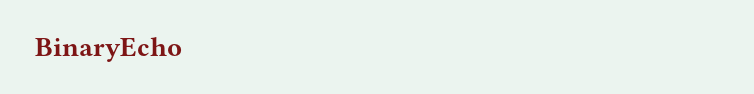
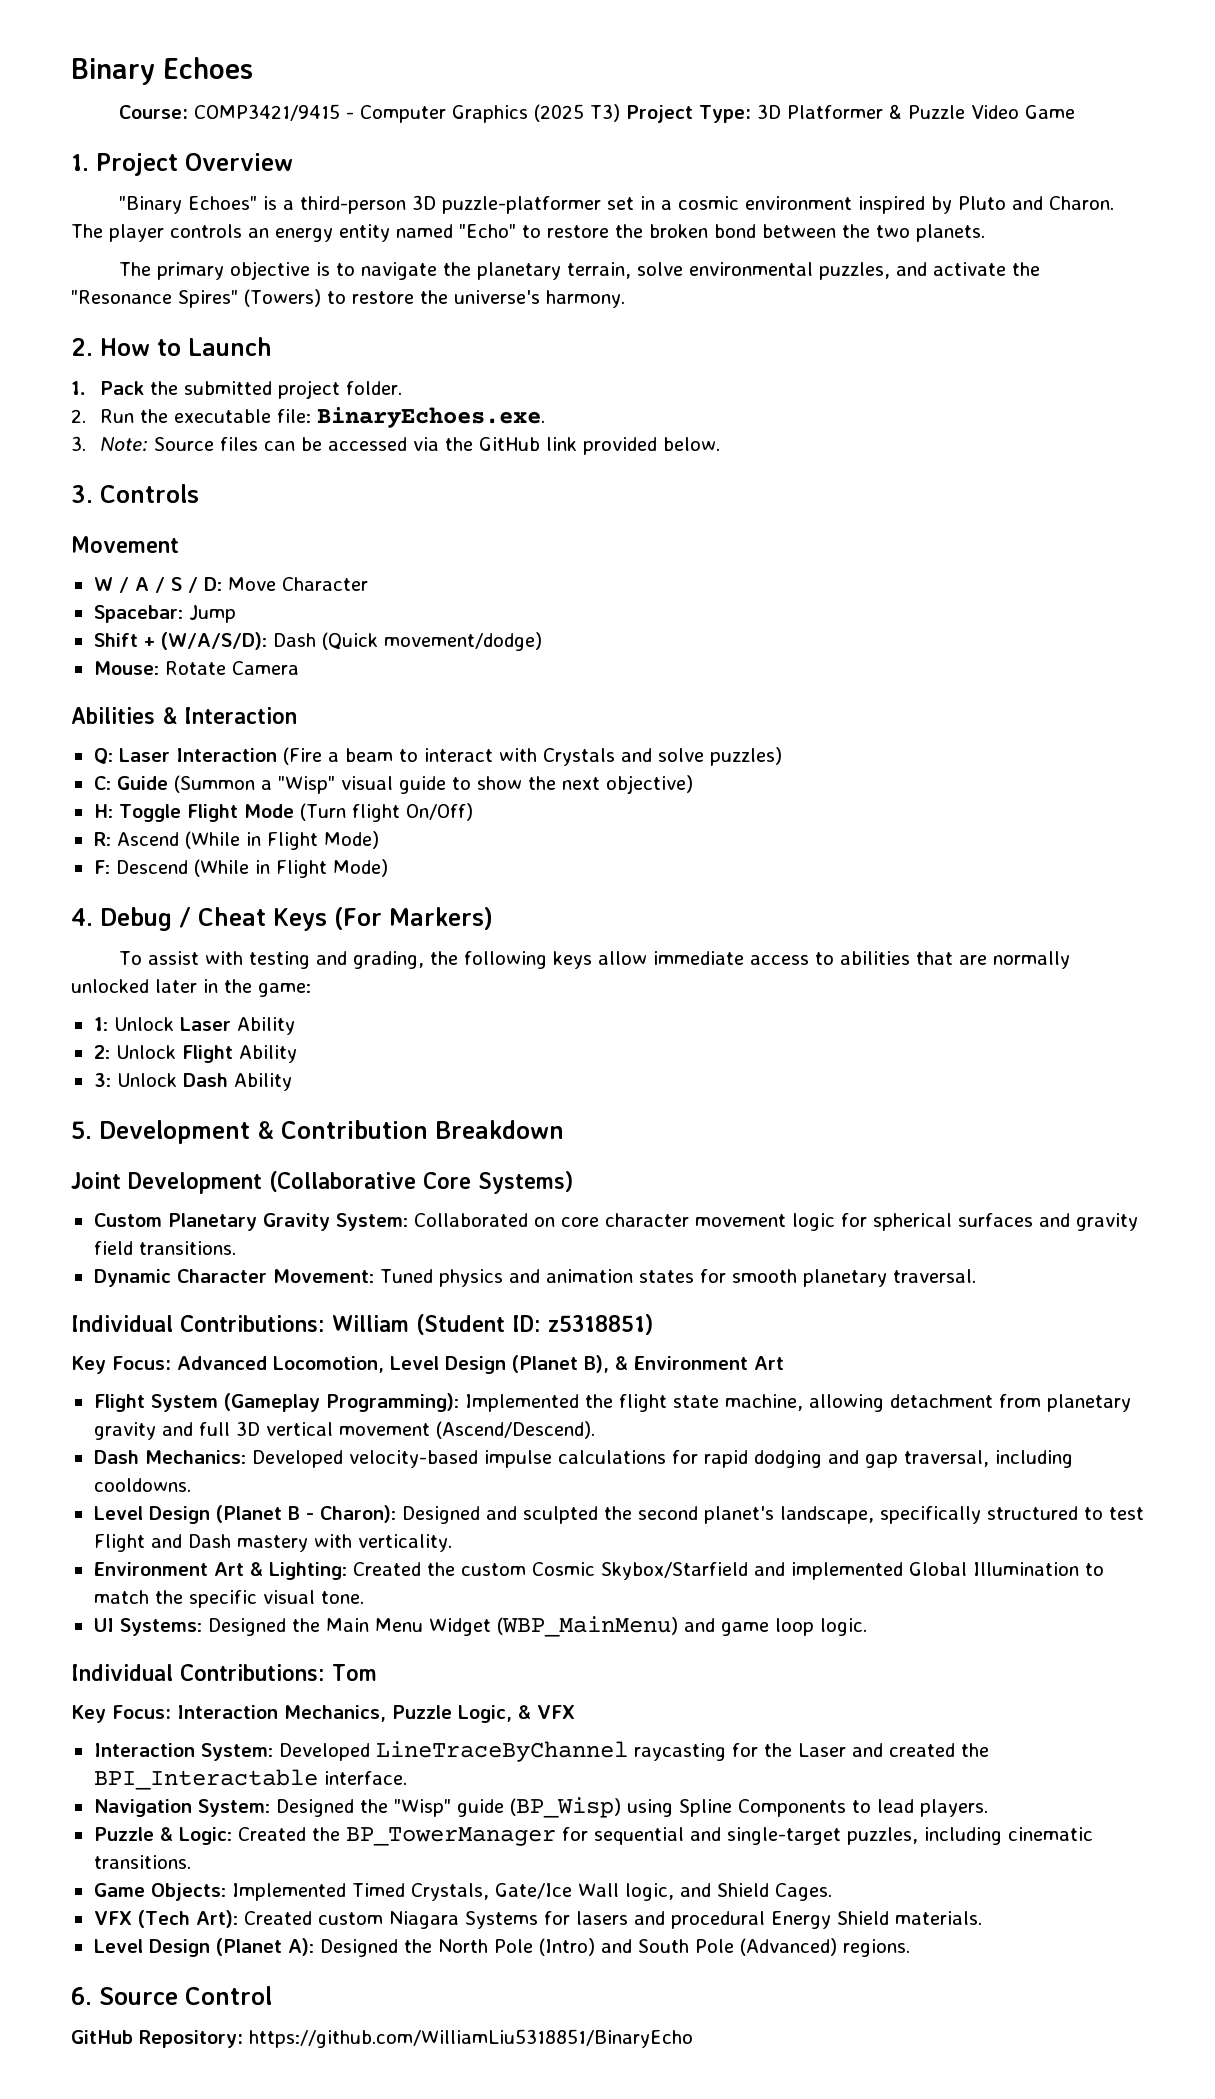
- BinaryEcho
+ Binary Echoes
+ Course: COMP3421/9415 - Computer Graphics (2025 T3) Project Type: 3D Platformer & Puzzle Video Game
+ 1. Project Overview
+ "Binary Echoes" is a third-person 3D puzzle-platformer set in a cosmic environment inspired by Pluto and Charon. The player controls an energy entity named "Echo" to restore the broken bond between the two planets.
+ The primary objective is to navigate the planetary terrain, solve environmental puzzles, and activate the "Resonance Spires" (Towers) to restore the universe's harmony.
+ 2. How to Launch
+ 1. Pack the submitted project folder.
+ 2. Run the executable file: BinaryEchoes.exe.
+ 3. Note: Source files can be accessed via the GitHub link provided below.
+ 3. Controls
+ Movement
+ W / A / S / D: Move Character
+ Spacebar: Jump
+ Shift + (W/A/S/D): Dash (Quick movement/dodge)
+ Mouse: Rotate Camera
+ Abilities & Interaction
+ Q: Laser Interaction (Fire a beam to interact with Crystals and solve puzzles)
+ C: Guide (Summon a "Wisp" visual guide to show the next objective)
+ H: Toggle Flight Mode (Turn flight On/Off)
+ R: Ascend (While in Flight Mode)
+ F: Descend (While in Flight Mode)
+ 4. Debug / Cheat Keys (For Markers)
+ To assist with testing and grading, the following keys allow immediate access to abilities that are normally unlocked later in the game:
+ 1: Unlock Laser Ability
+ 2: Unlock Flight Ability
+ 3: Unlock Dash Ability
+ 5. Development & Contribution Breakdown
+ Joint Development (Collaborative Core Systems)
+ Custom Planetary Gravity System: Collaborated on core character movement logic for spherical surfaces and gravity field transitions.
+ Dynamic Character Movement: Tuned physics and animation states for smooth planetary traversal.
+ Individual Contributions: William (Student ID: z5318851)
+ Key Focus: Advanced Locomotion, Level Design (Planet B), & Environment Art
+ Flight System (Gameplay Programming): Implemented the flight state machine, allowing detachment from planetary gravity and full 3D vertical movement (Ascend/Descend).
+ Dash Mechanics: Developed velocity-based impulse calculations for rapid dodging and gap traversal, including cooldowns.
+ Level Design (Planet B - Charon): Designed and sculpted the second planet's landscape, specifically structured to test Flight and Dash mastery with verticality.
+ Environment Art & Lighting: Created the custom Cosmic Skybox/Starfield and implemented Global Illumination to match the specific visual tone.
+ UI Systems: Designed the Main Menu Widget (WBP_MainMenu) and game loop logic.
+ Individual Contributions: Tom
+ Key Focus: Interaction Mechanics, Puzzle Logic, & VFX
+ Interaction System: Developed LineTraceByChannel raycasting for the Laser and created the BPI_Interactable interface.
+ Navigation System: Designed the "Wisp" guide (BP_Wisp) using Spline Components to lead players.
+ Puzzle & Logic: Created the BP_TowerManager for sequential and single-target puzzles, including cinematic transitions.
+ Game Objects: Implemented Timed Crystals, Gate/Ice Wall logic, and Shield Cages.
+ VFX (Tech Art): Created custom Niagara Systems for lasers and procedural Energy Shield materials.
+ Level Design (Planet A): Designed the North Pole (Intro) and South Pole (Advanced) regions.
+ 6. Source Control
+ GitHub Repository: https://github.com/WilliamLiu5318851/BinaryEcho

